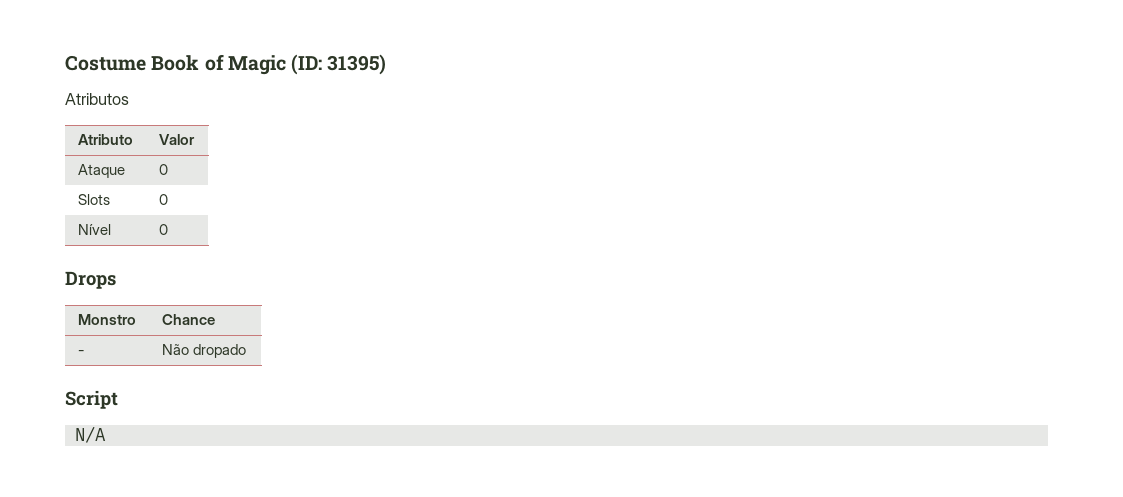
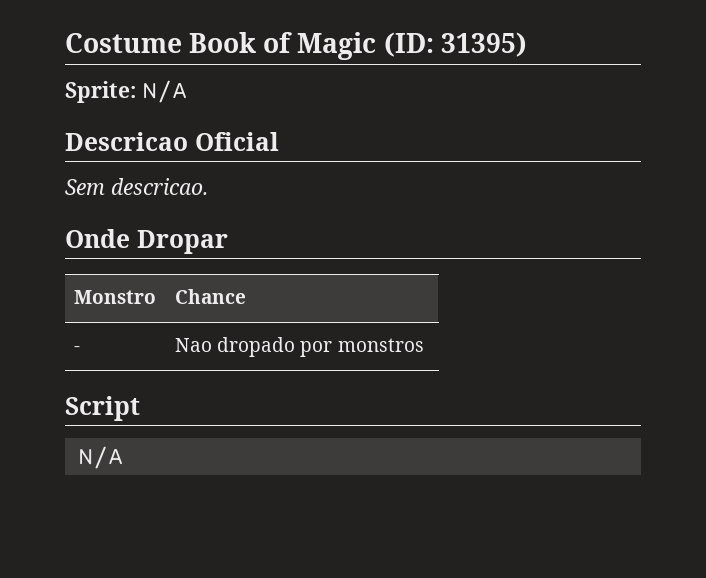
- Atributos
- Atributo | Valor
- Ataque | 0
- Slots | 0
- Nível | 0
- Drops
+ Sprite: N/A
+ Descricao Oficial
+ Sem descricao.
+ Onde Dropar
- - | Não dropado
+ - | Nao dropado por monstros

